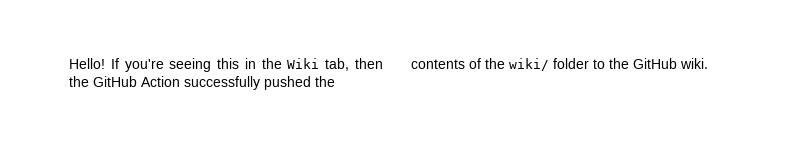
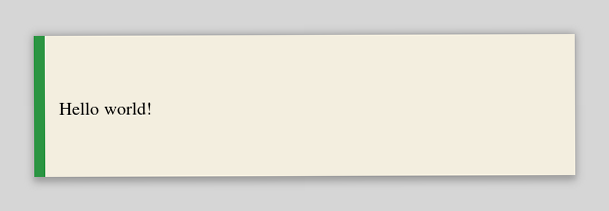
- Hello! If you're seeing this in the Wiki tab, then the GitHub Action successfully pushed the contents of the wiki/ folder to the GitHub wiki.
+ Hello world!

